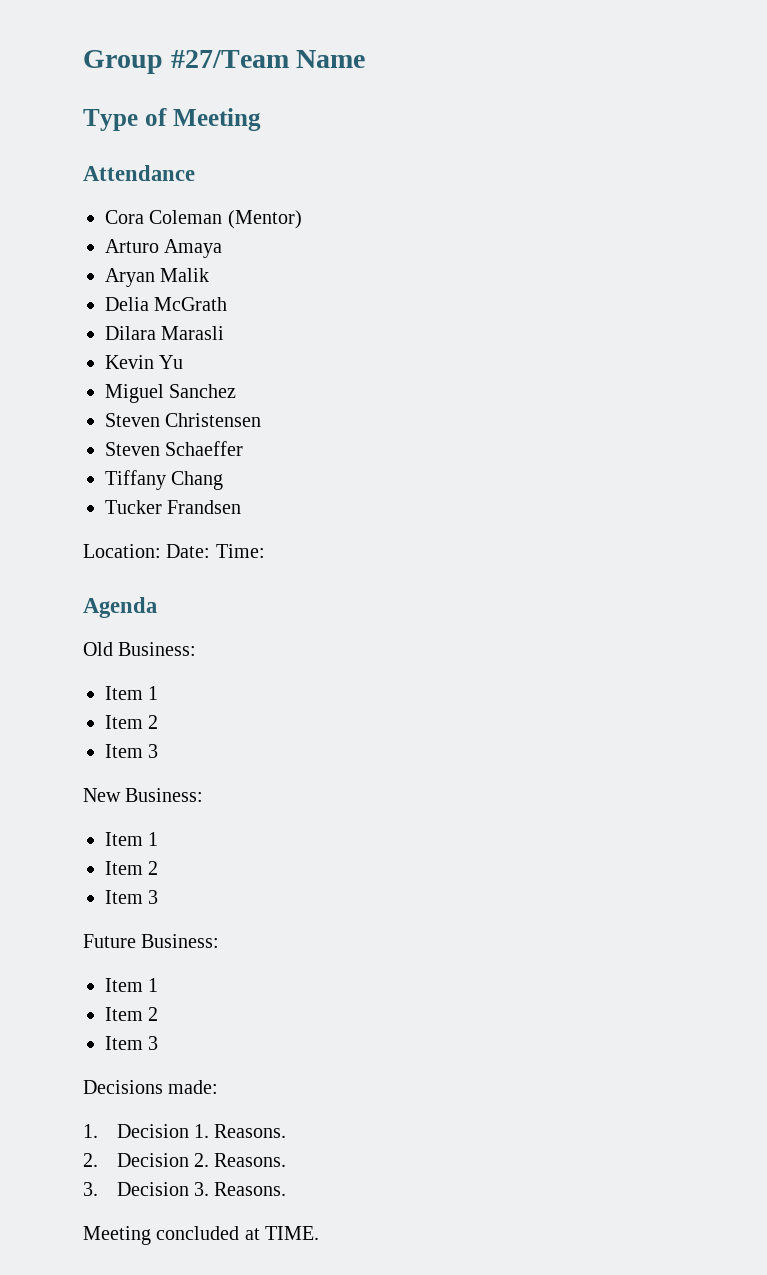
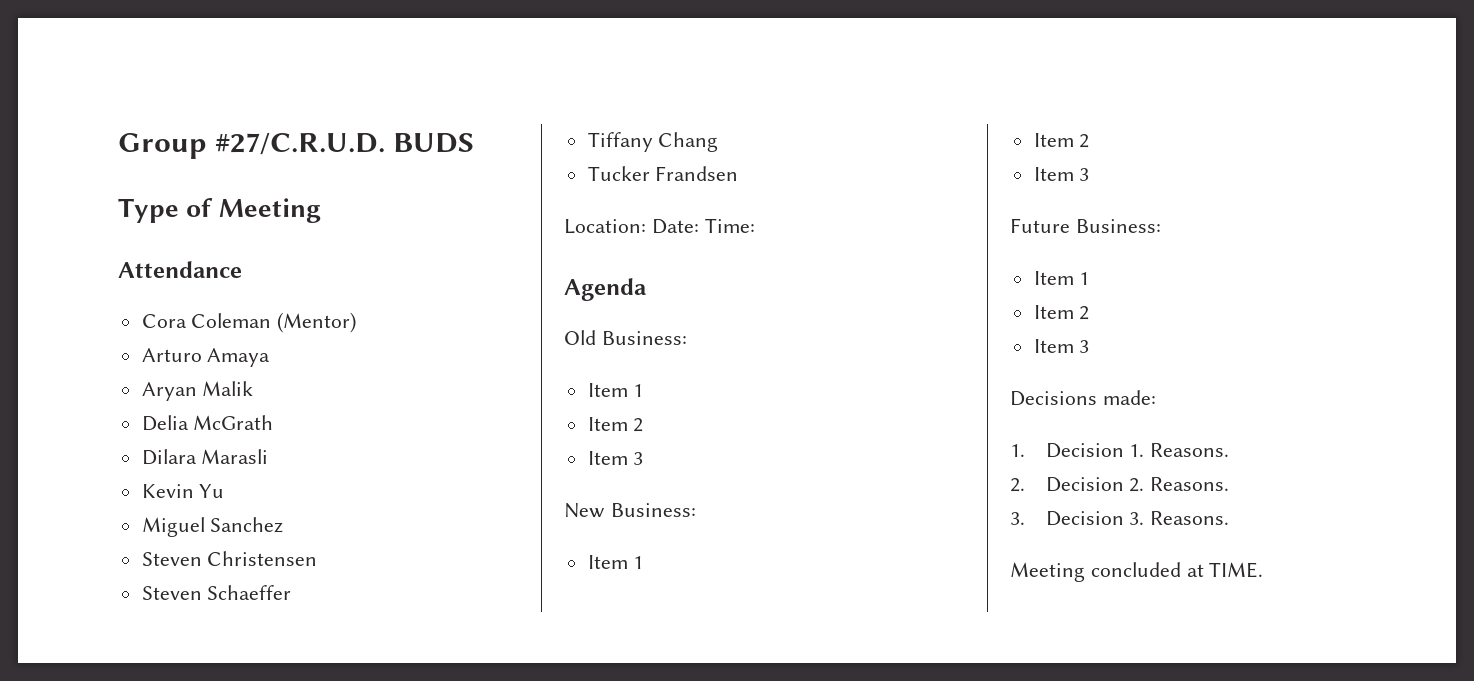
- Group #27/Team Name
+ Group #27/C.R.U.D. BUDS

